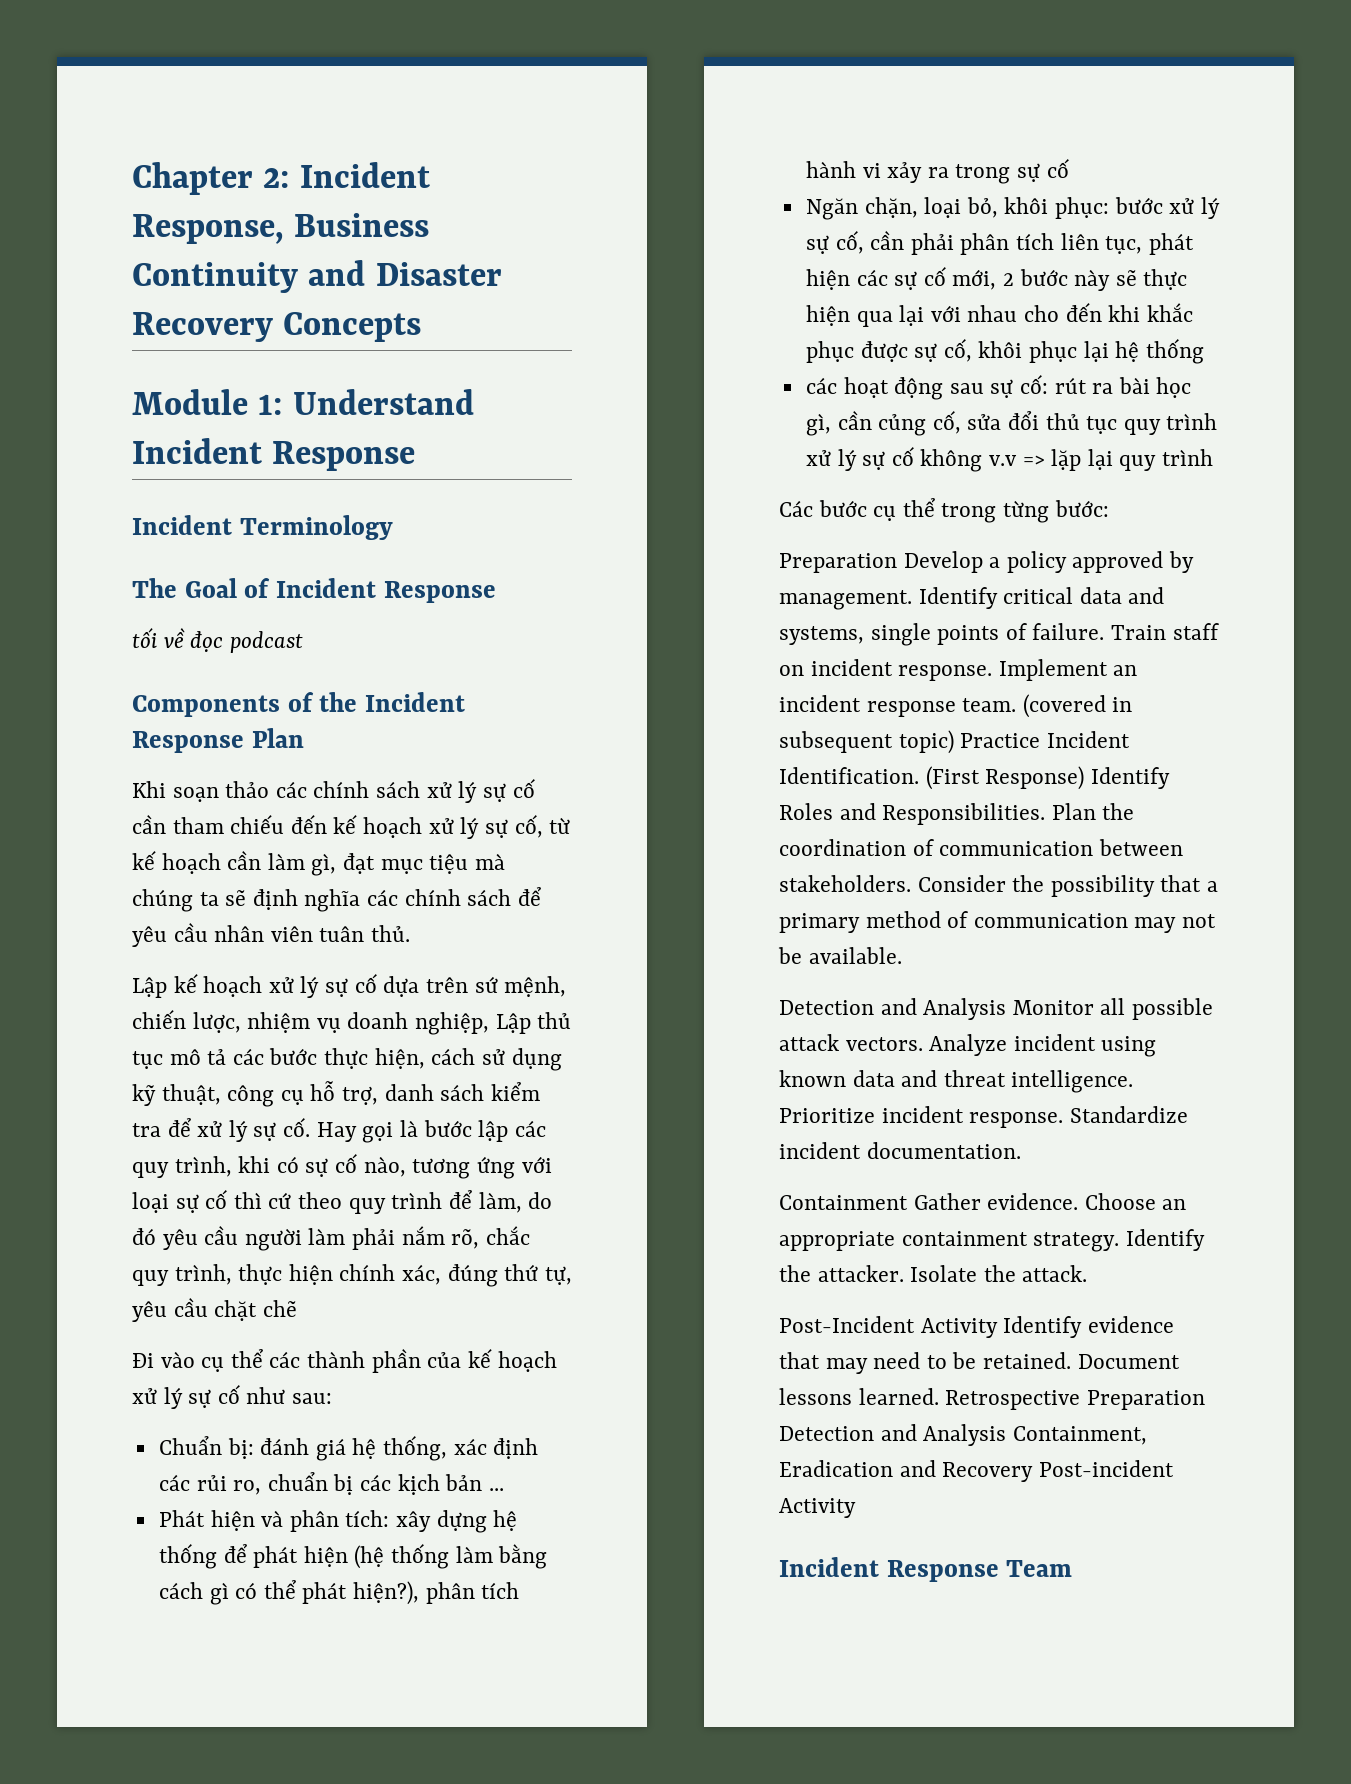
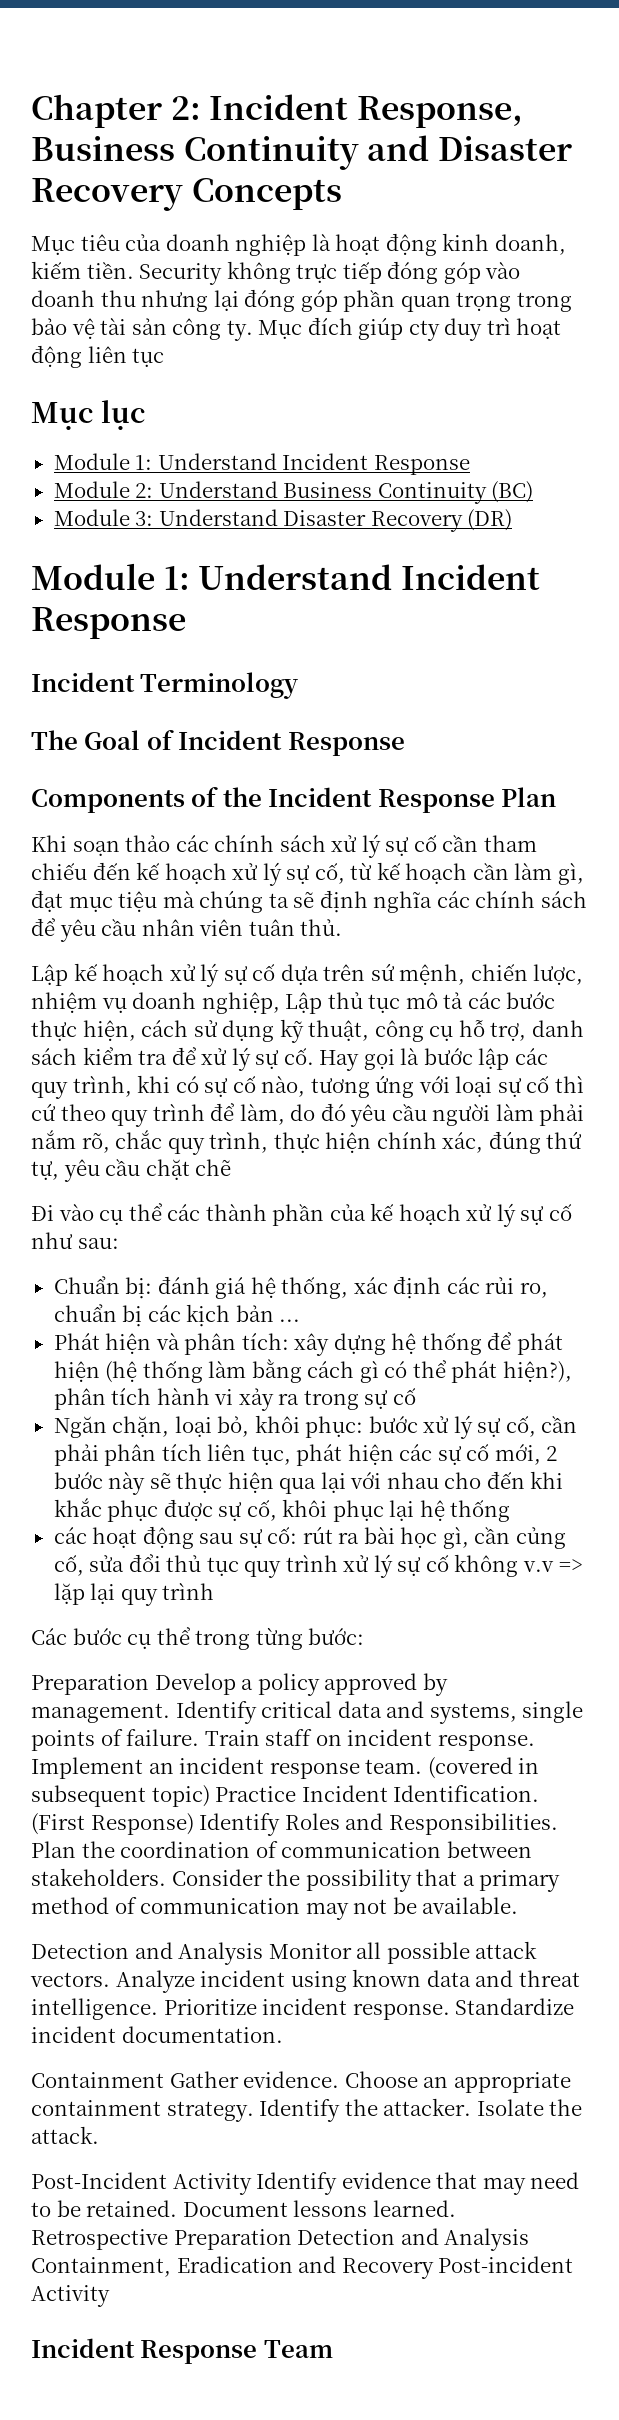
+ Mục tiêu của doanh nghiệp là hoạt động kinh doanh, kiếm tiền. Security không trực tiếp đóng góp vào doanh thu nhưng lại đóng góp phần quan trọng trong bảo vệ tài sản công ty. Mục đích giúp cty duy trì hoạt động liên tục
+ Mục lục
+ Module 1: Understand Incident Response
+ Module 2: Understand Business Continuity (BC)
+ Module 3: Understand Disaster Recovery (DR)
- tối về đọc podcast

